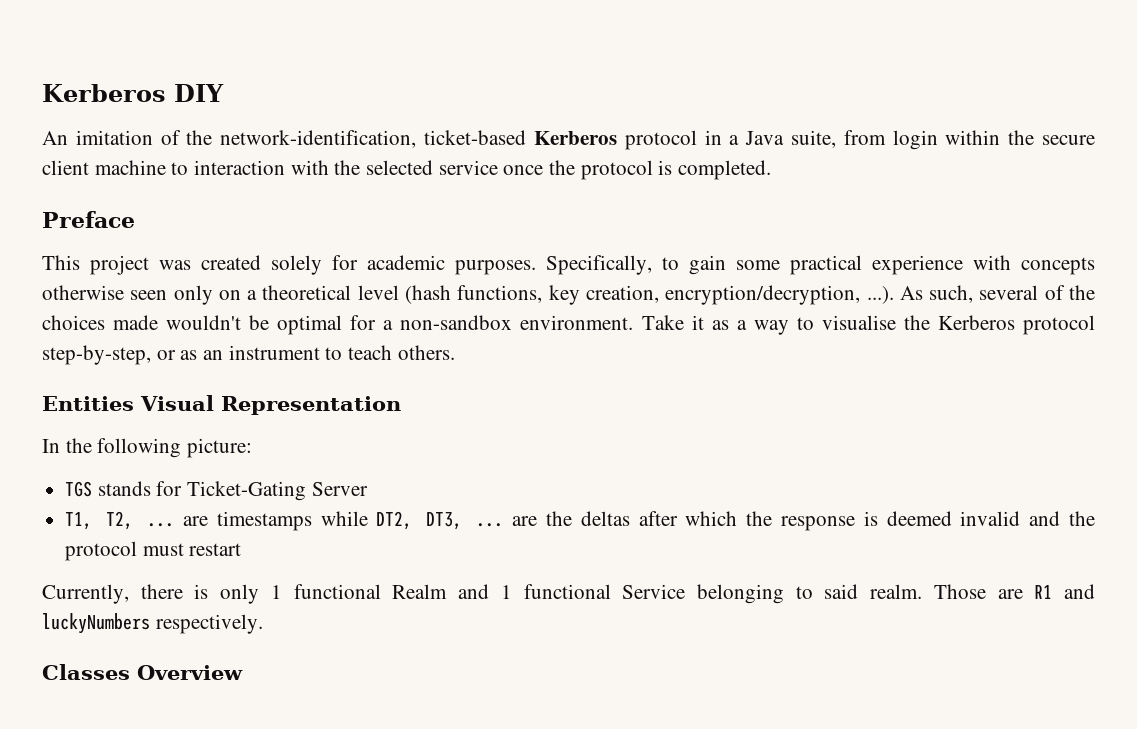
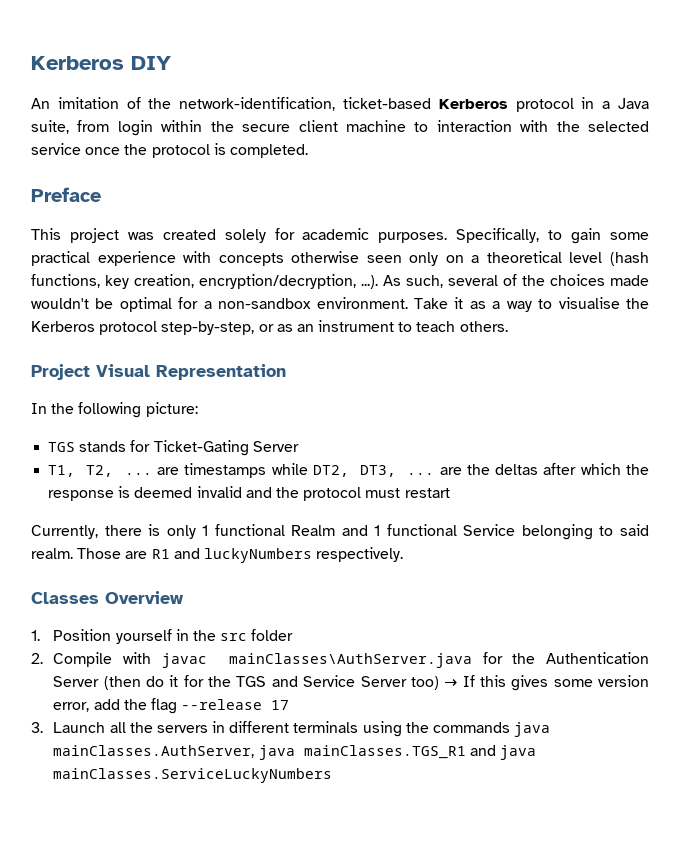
- Entities Visual Representation
+ Project Visual Representation
+ 1. Position yourself in the src folder
+ 2. Compile with javac mainClasses\AuthServer.java for the Authentication Server (then do it for the TGS and Service Server too) → If this gives some version error, add the flag --release 17
+ 3. Launch all the servers in different terminals using the commands java mainClasses.AuthServer, java mainClasses.TGS_R1 and java mainClasses.ServiceLuckyNumbers

